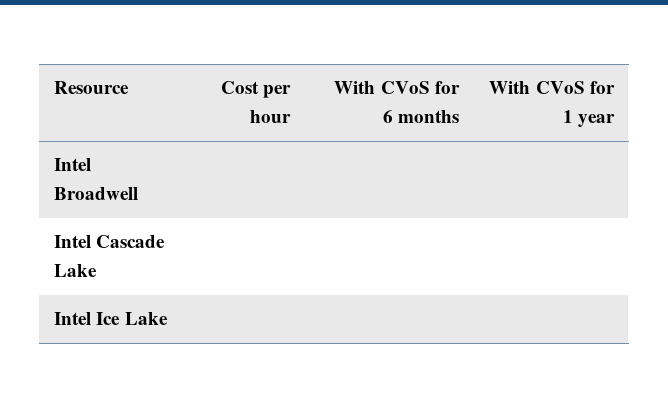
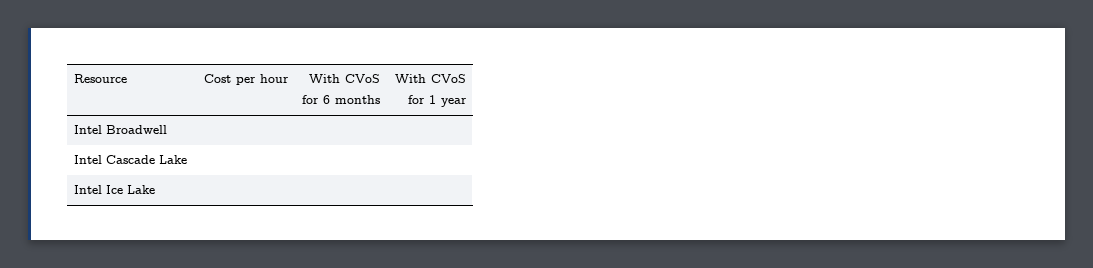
- Resource | Cost per hour | With CVoS for 6 months | With CVoS for 1 year
+ Resource | Cost per hour | With CVoS
+ for 6 months | With CVoS
+ for 1 year

